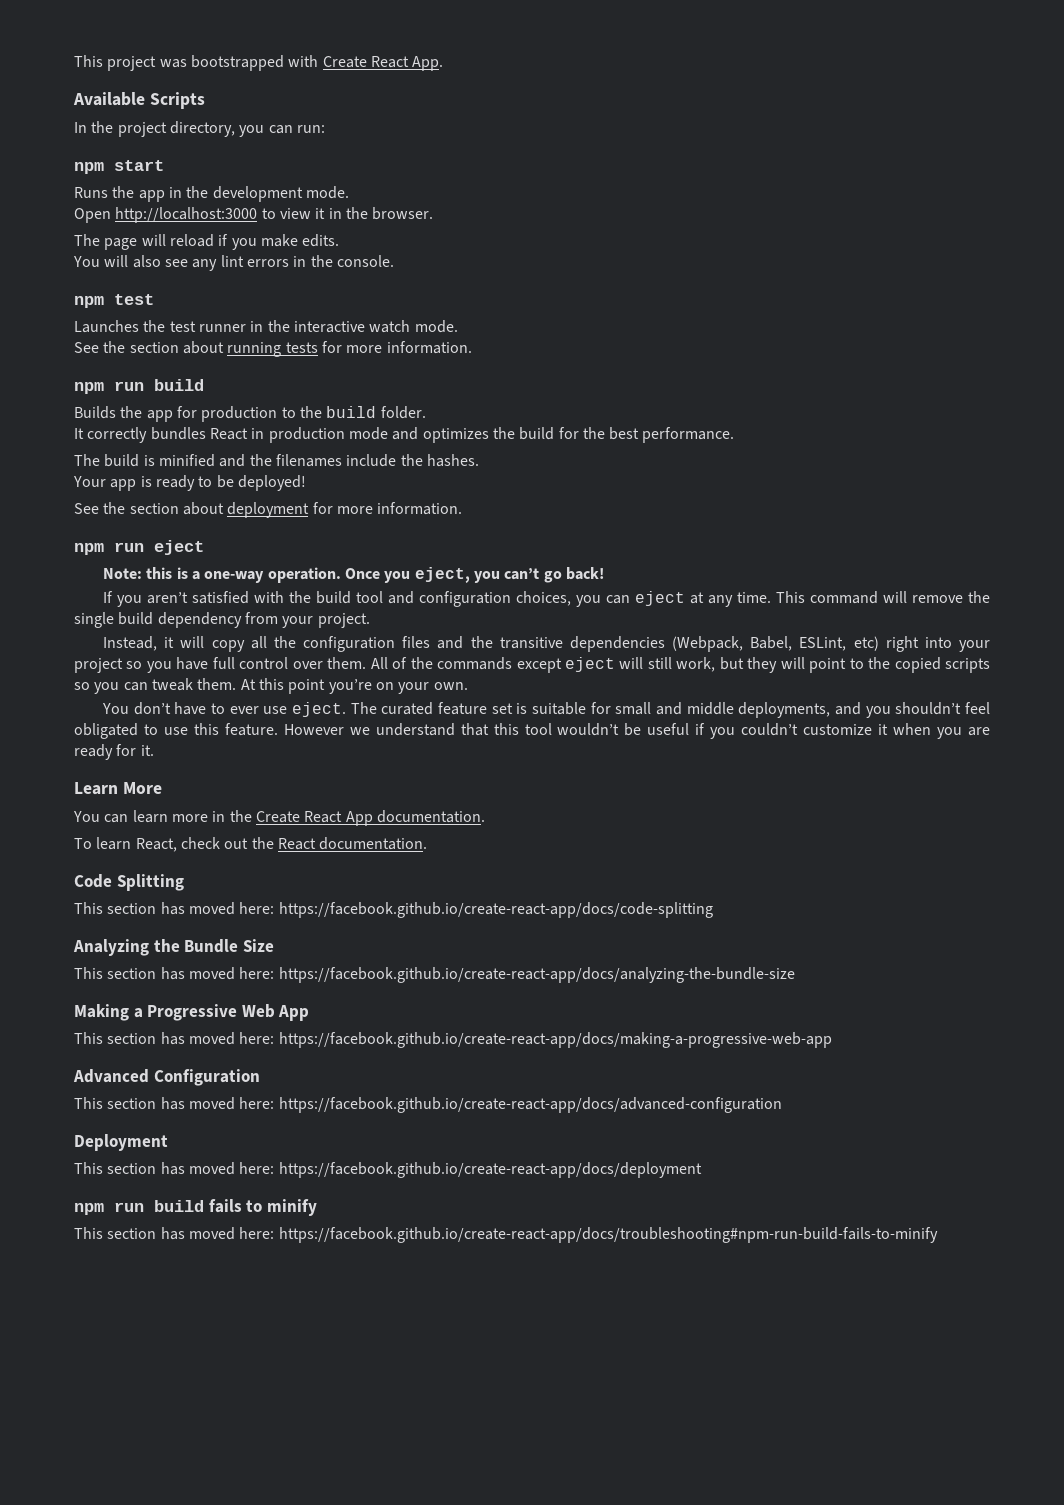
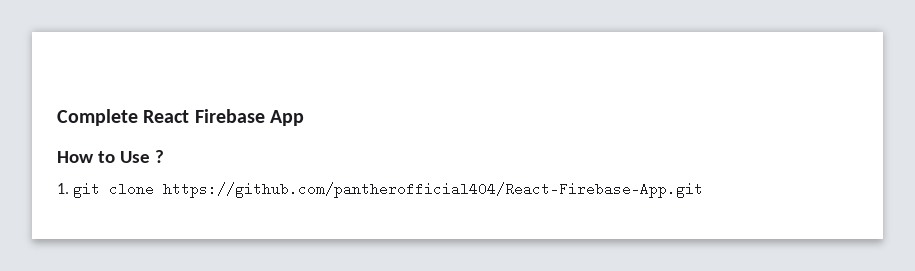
- This project was bootstrapped with Create React App.
- Available Scripts
- In the project directory, you can run:
- npm start
- Runs the app in the development mode.
- Open http://localhost:3000 to view it in the browser.
- The page will reload if you make edits.
- You will also see any lint errors in the console.
- npm test
- Launches the test runner in the interactive watch mode.
- See the section about running tests for more information.
- npm run build
- Builds the app for production to the build folder.
- It correctly bundles React in production mode and optimizes the build for the best performance.
- The build is minified and the filenames include the hashes.
- Your app is ready to be deployed!
- See the section about deployment for more information.
- npm run eject
- Note: this is a one-way operation. Once you eject, you can’t go back!
- If you aren’t satisfied with the build tool and configuration choices, you can eject at any time. This command will remove the single build dependency from your project.
- Instead, it will copy all the configuration files and the transitive dependencies (Webpack, Babel, ESLint, etc) right into your project so you have full control over them. All of the commands except eject will still work, but they will point to the copied scripts so you can tweak them. At this point you’re on your own.
- You don’t have to ever use eject. The curated feature set is suitable for small and middle deployments, and you shouldn’t feel obligated to use this feature. However we understand that this tool wouldn’t be useful if you couldn’t customize it when you are ready for it.
- Learn More
- You can learn more in the Create React App documentation.
- To learn React, check out the React documentation.
- Code Splitting
- This section has moved here: https://facebook.github.io/create-react-app/docs/code-splitting
- Analyzing the Bundle Size
- This section has moved here: https://facebook.github.io/create-react-app/docs/analyzing-the-bundle-size
- Making a Progressive Web App
- This section has moved here: https://facebook.github.io/create-react-app/docs/making-a-progressive-web-app
- Advanced Configuration
- This section has moved here: https://facebook.github.io/create-react-app/docs/advanced-configuration
- Deployment
- This section has moved here: https://facebook.github.io/create-react-app/docs/deployment
- npm run build fails to minify
- This section has moved here: https://facebook.github.io/create-react-app/docs/troubleshooting#npm-run-build-fails-to-minify
+ Complete React Firebase App
+ How to Use ?
+ 1. git clone https://github.com/pantherofficial404/React-Firebase-App.git

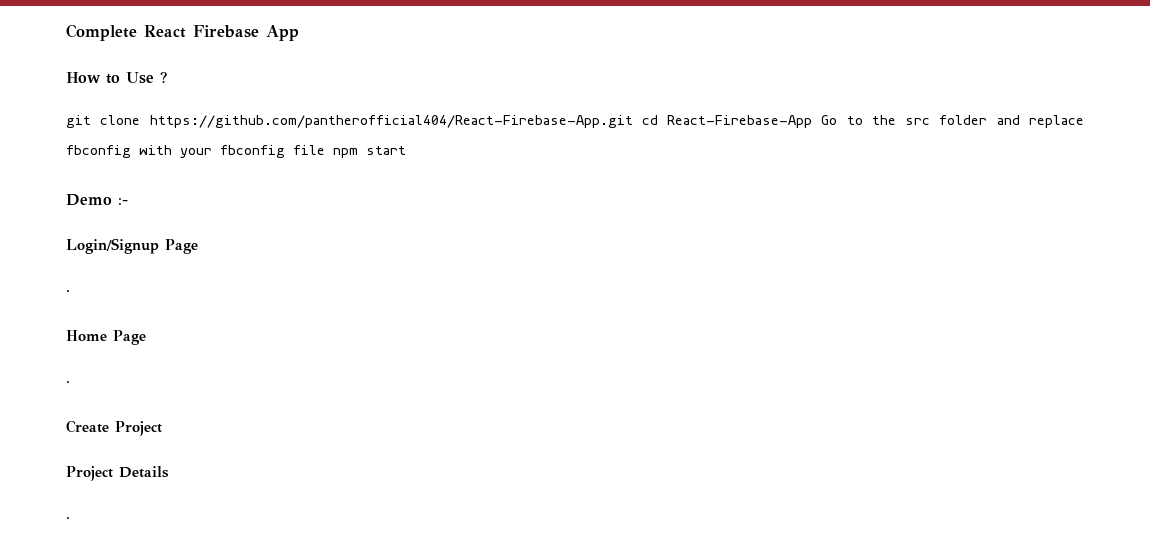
- 1. git clone https://github.com/pantherofficial404/React-Firebase-App.git
+ git clone https://github.com/pantherofficial404/React-Firebase-App.git cd React-Firebase-App Go to the src folder and replace fbconfig with your fbconfig file npm start
+ Demo :-
+ Login/Signup Page
+ .
+ Home Page
+ .
+ Create Project
+ Project Details
+ .

